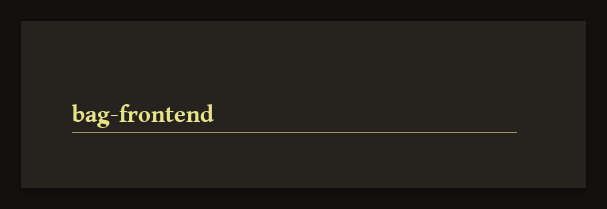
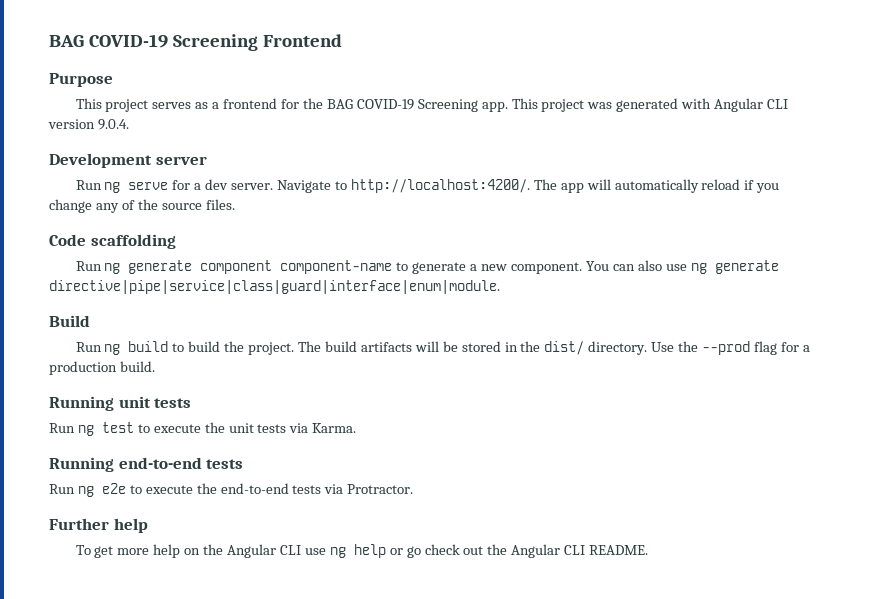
- bag-frontend
+ BAG COVID-19 Screening Frontend
+ Purpose
+ This project serves as a frontend for the BAG COVID-19 Screening app. This project was generated with Angular CLI version 9.0.4.
+ Development server
+ Run ng serve for a dev server. Navigate to http://localhost:4200/. The app will automatically reload if you change any of the source files.
+ Code scaffolding
+ Run ng generate component component-name to generate a new component. You can also use ng generate directive|pipe|service|class|guard|interface|enum|module.
+ Build
+ Run ng build to build the project. The build artifacts will be stored in the dist/ directory. Use the --prod flag for a production build.
+ Running unit tests
+ Run ng test to execute the unit tests via Karma.
+ Running end-to-end tests
+ Run ng e2e to execute the end-to-end tests via Protractor.
+ Further help
+ To get more help on the Angular CLI use ng help or go check out the Angular CLI README.

